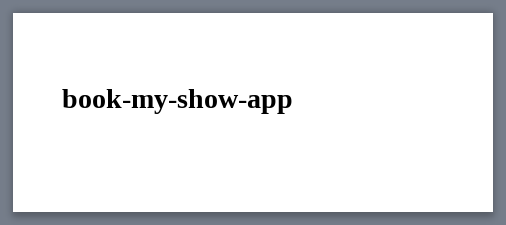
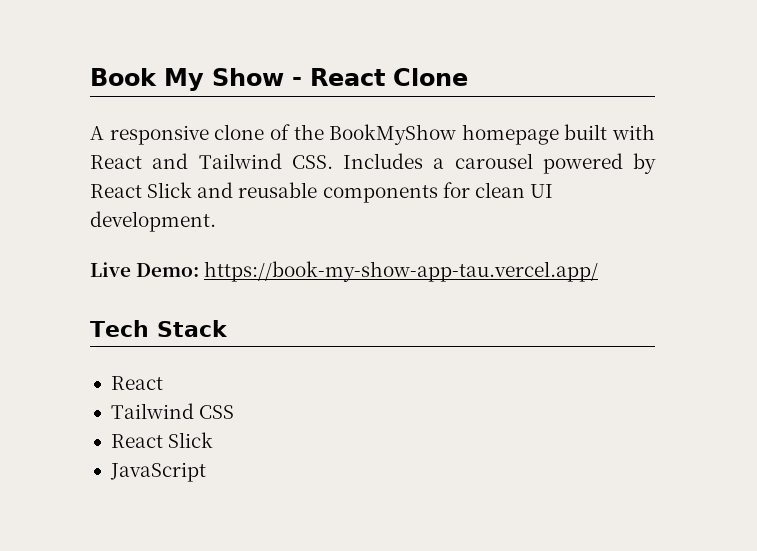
- book-my-show-app
+ Book My Show - React Clone
+ A responsive clone of the BookMyShow homepage built with React and Tailwind CSS. Includes a carousel powered by React Slick and reusable components for clean UI development.
+ Live Demo: https://book-my-show-app-tau.vercel.app/
+ Tech Stack
+ React
+ Tailwind CSS
+ React Slick
+ JavaScript

